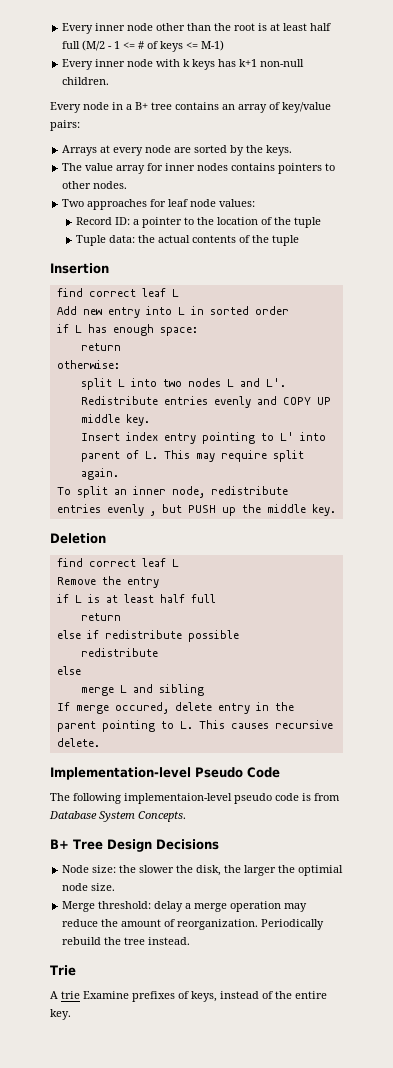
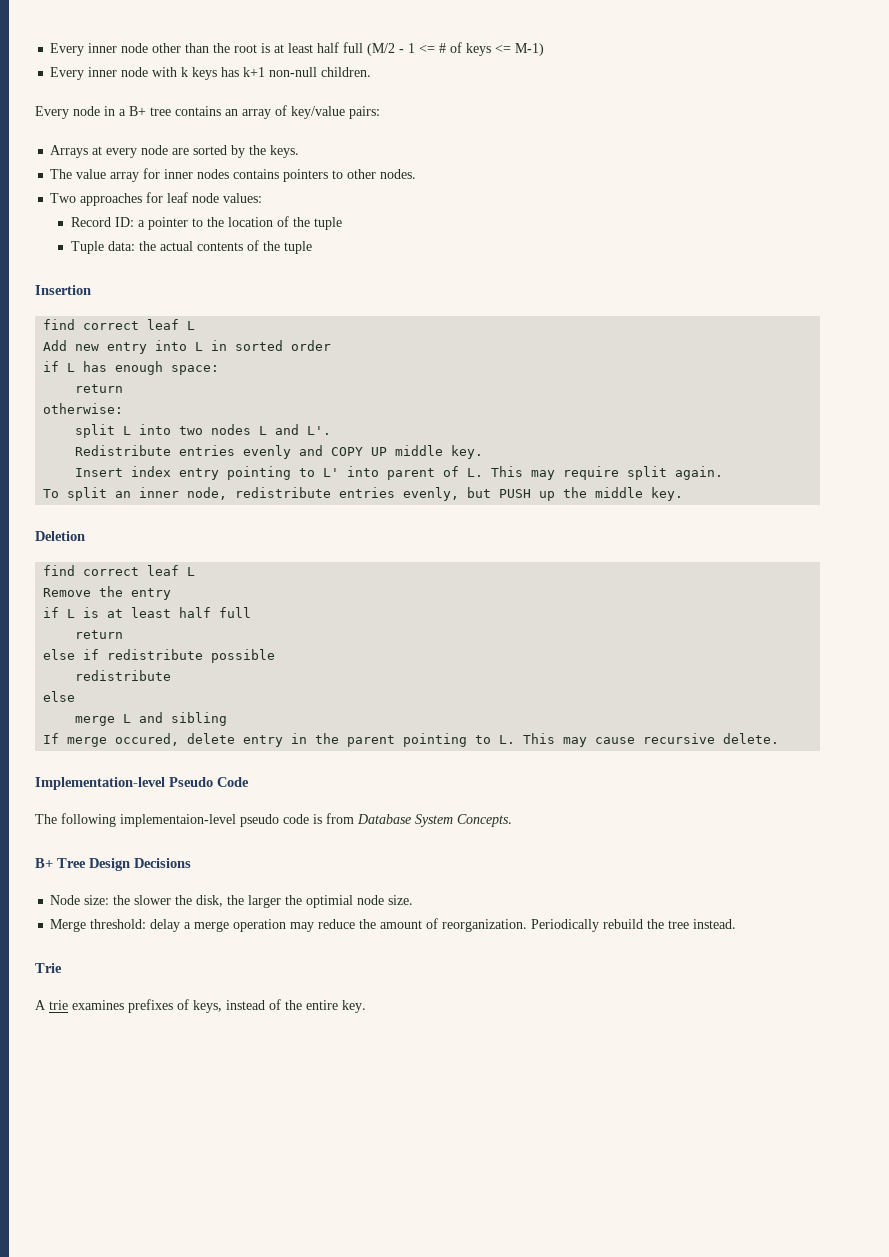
- To split an inner node, redistribute entries evenly , but PUSH up the middle key.
+ To split an inner node, redistribute entries evenly, but PUSH up the middle key.
- If merge occured, delete entry in the parent pointing to L. This causes recursive delete.
+ If merge occured, delete entry in the parent pointing to L. This may cause recursive delete.
- A trie Examine prefixes of keys, instead of the entire key.
+ A trie examines prefixes of keys, instead of the entire key.

